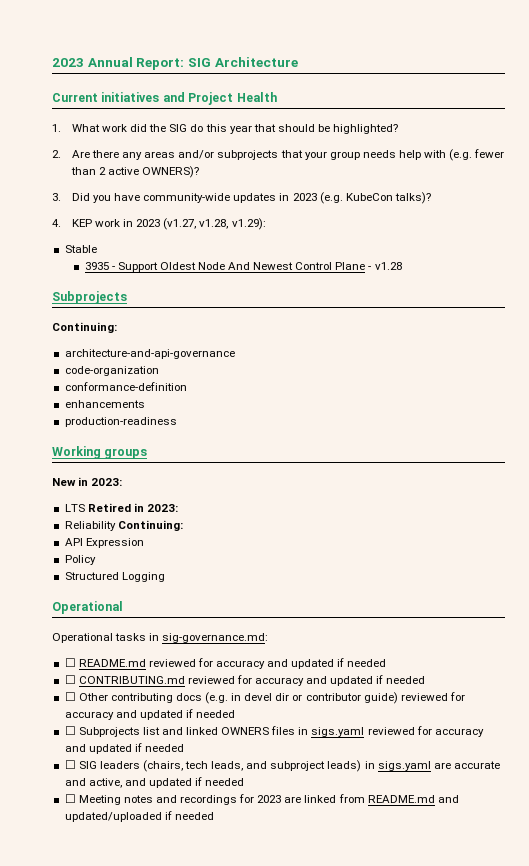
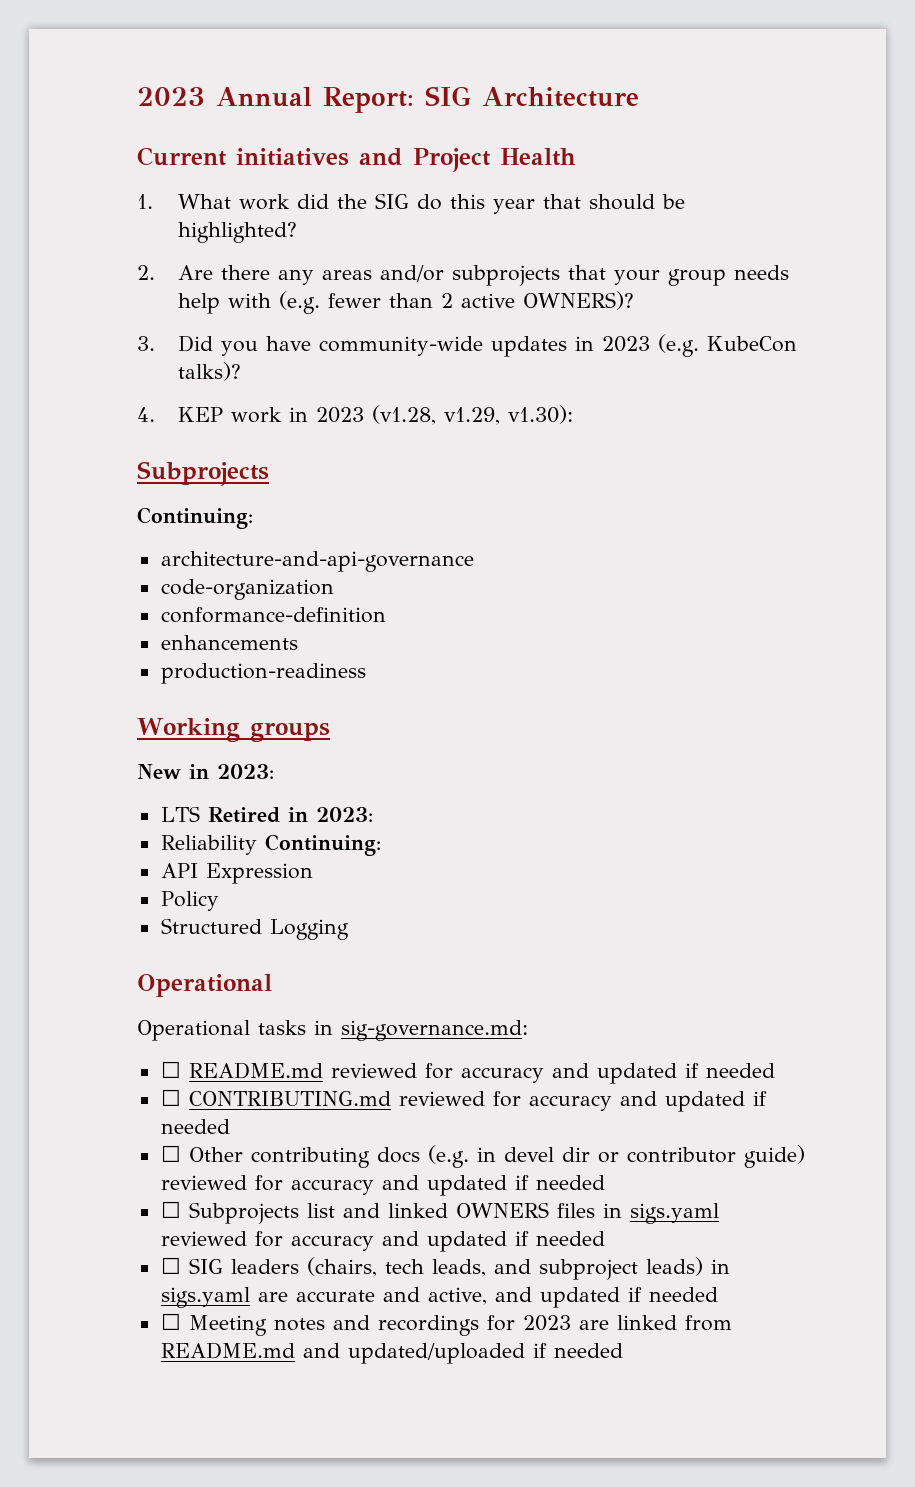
- 4. KEP work in 2023 (v1.27, v1.28, v1.29):
- Stable
- 3935 - Support Oldest Node And Newest Control Plane - v1.28
+ 4. KEP work in 2023 (v1.28, v1.29, v1.30):

